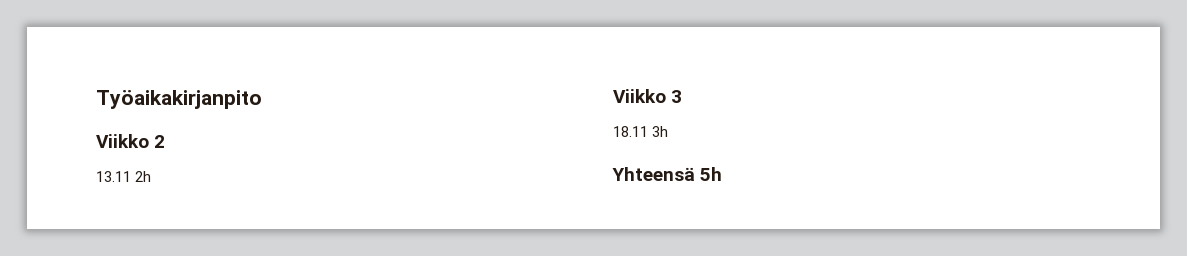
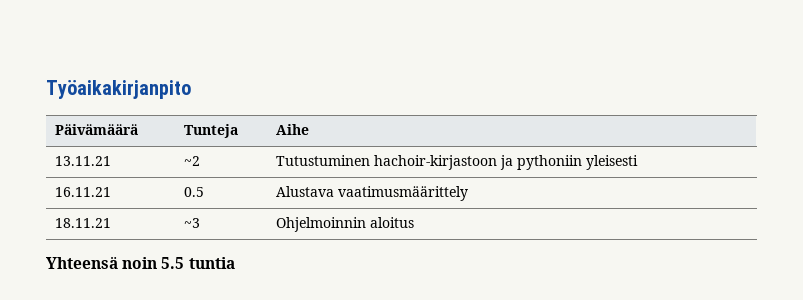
- Viikko 2
- 13.11 2h
- Viikko 3
- 18.11 3h
- Yhteensä 5h
+ Päivämäärä | Tunteja | Aihe
+ 13.11.21 | ~2 | Tutustuminen hachoir-kirjastoon ja pythoniin yleisesti
+ 16.11.21 | 0.5 | Alustava vaatimusmäärittely
+ 18.11.21 | ~3 | Ohjelmoinnin aloitus
+ Yhteensä noin 5.5 tuntia

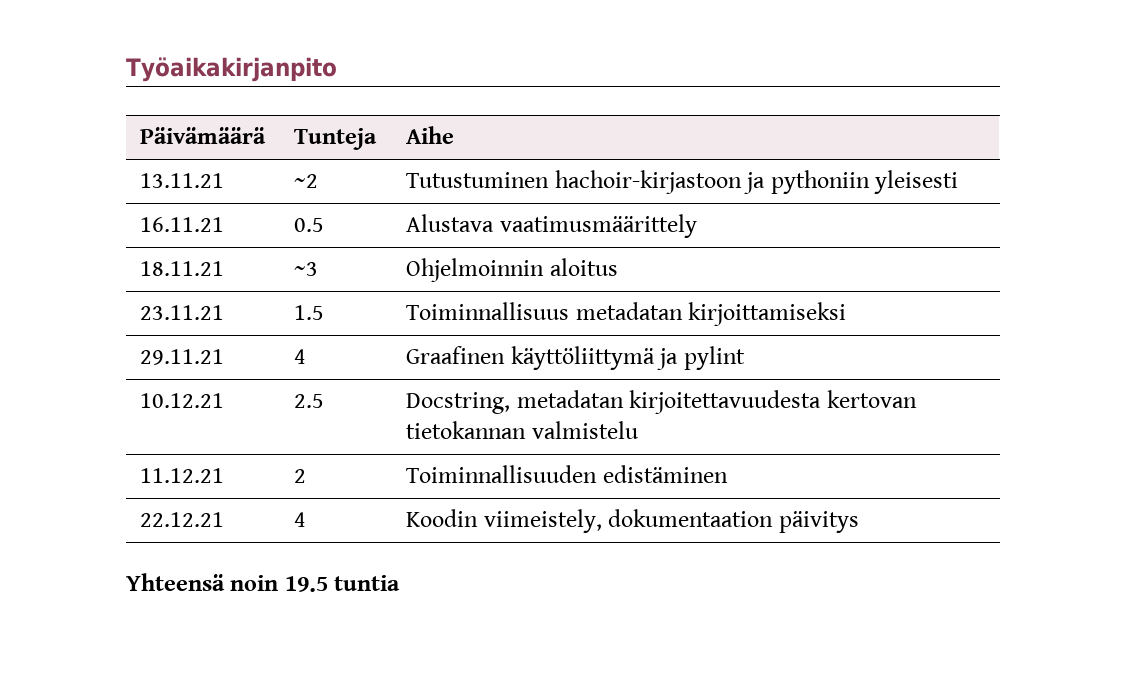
+ 23.11.21 | 1.5 | Toiminnallisuus metadatan kirjoittamiseksi
+ 29.11.21 | 4 | Graafinen käyttöliittymä ja pylint
+ 10.12.21 | 2.5 | Docstring, metadatan kirjoitettavuudesta kertovan tietokannan valmistelu
+ 11.12.21 | 2 | Toiminnallisuuden edistäminen
+ 22.12.21 | 4 | Koodin viimeistely, dokumentaation päivitys
- Yhteensä noin 5.5 tuntia
+ Yhteensä noin 19.5 tuntia

